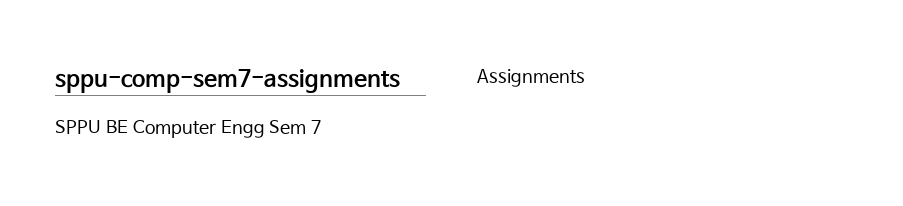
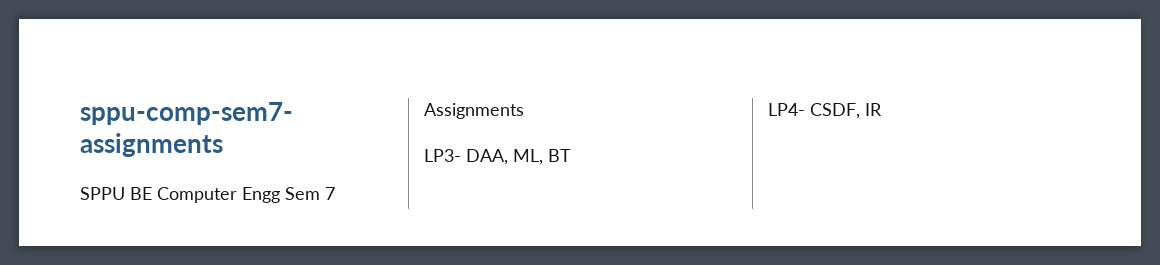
+ LP3- DAA, ML, BT
+ LP4- CSDF, IR

